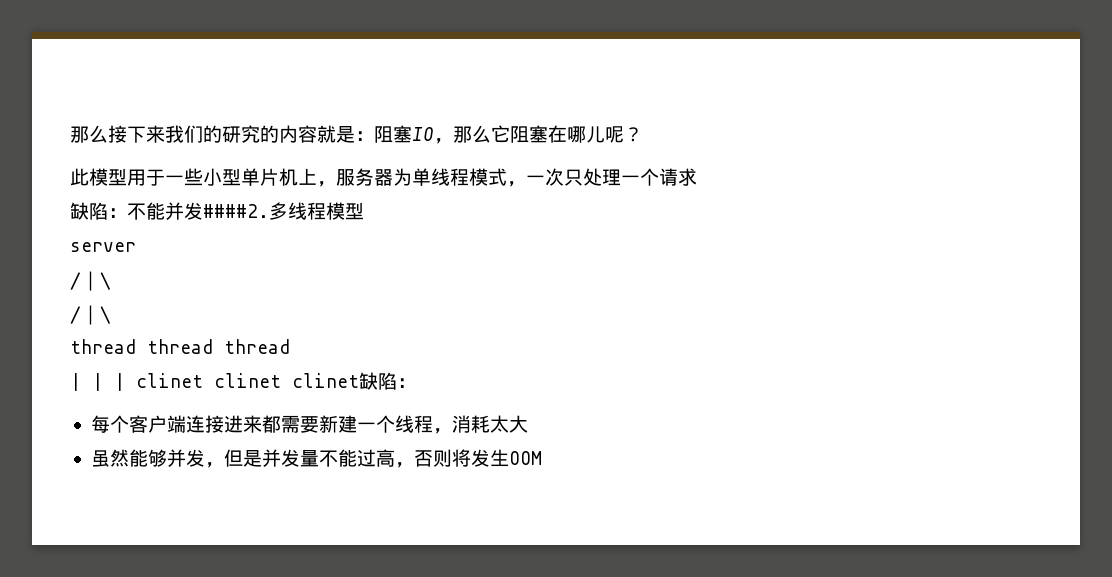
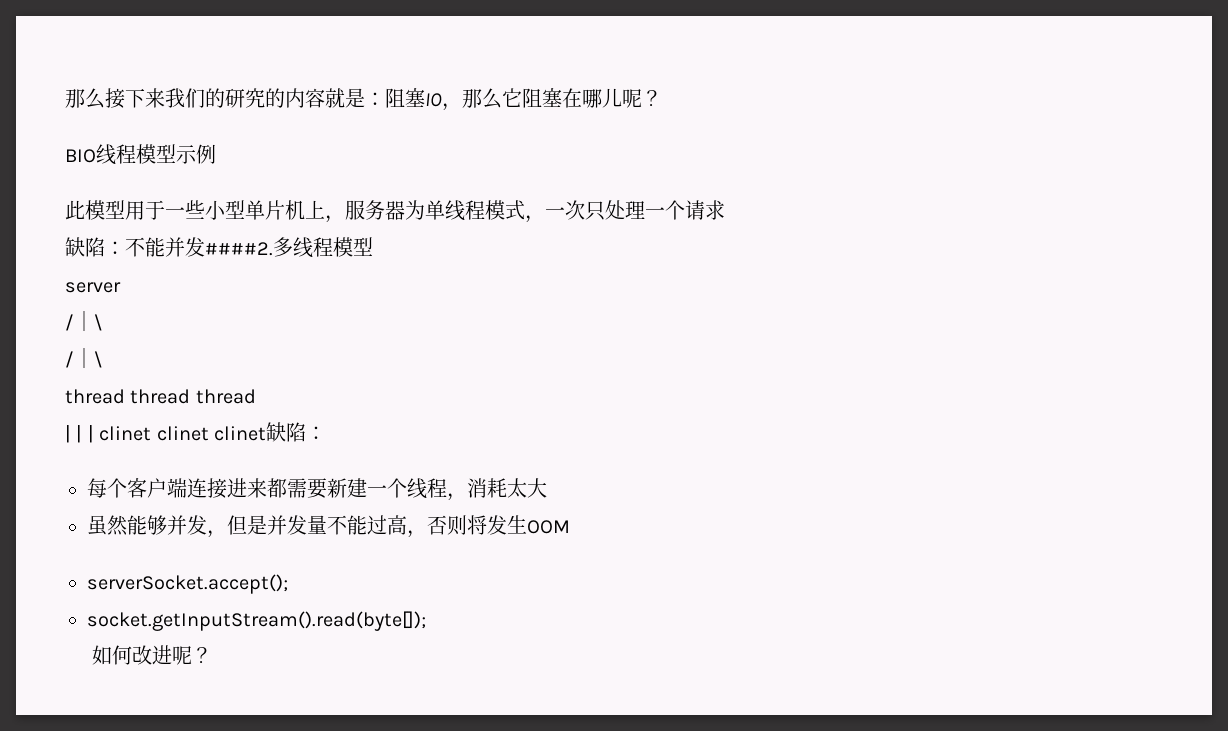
+ BIO线程模型示例
+ serverSocket.accept();
+ socket.getInputStream().read(byte[]);
+ 如何改进呢？

